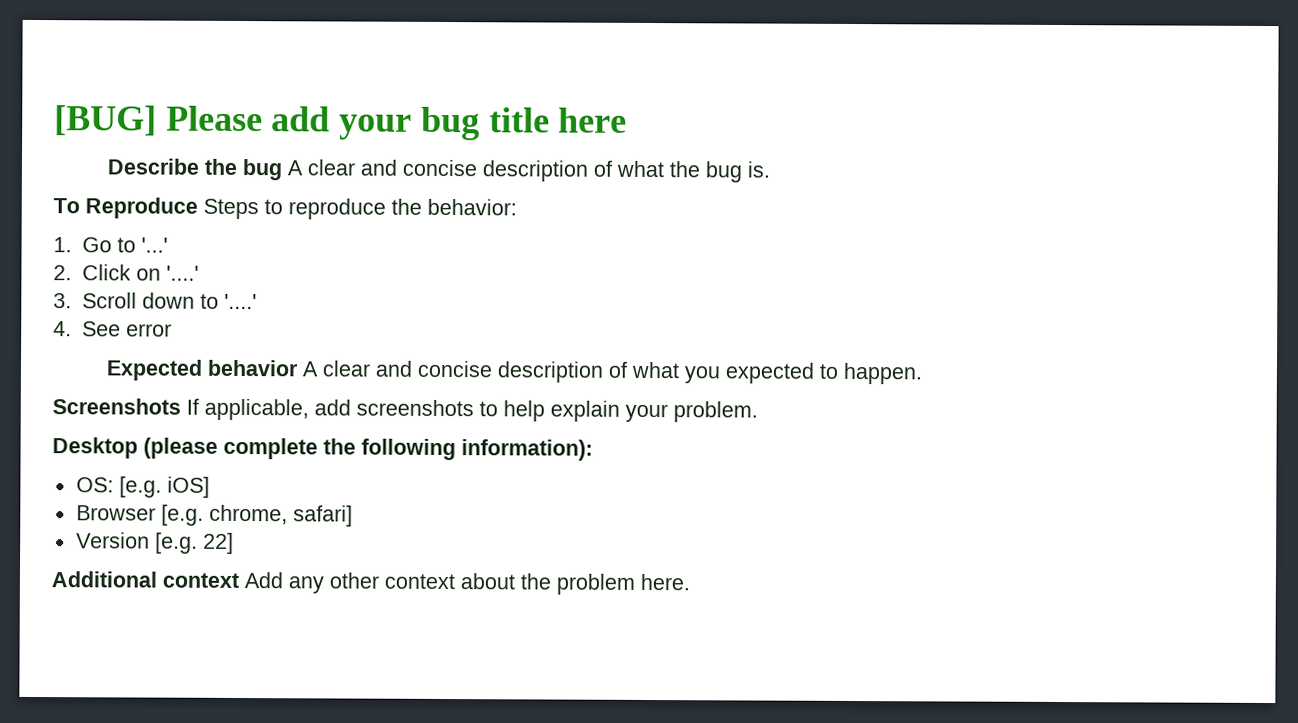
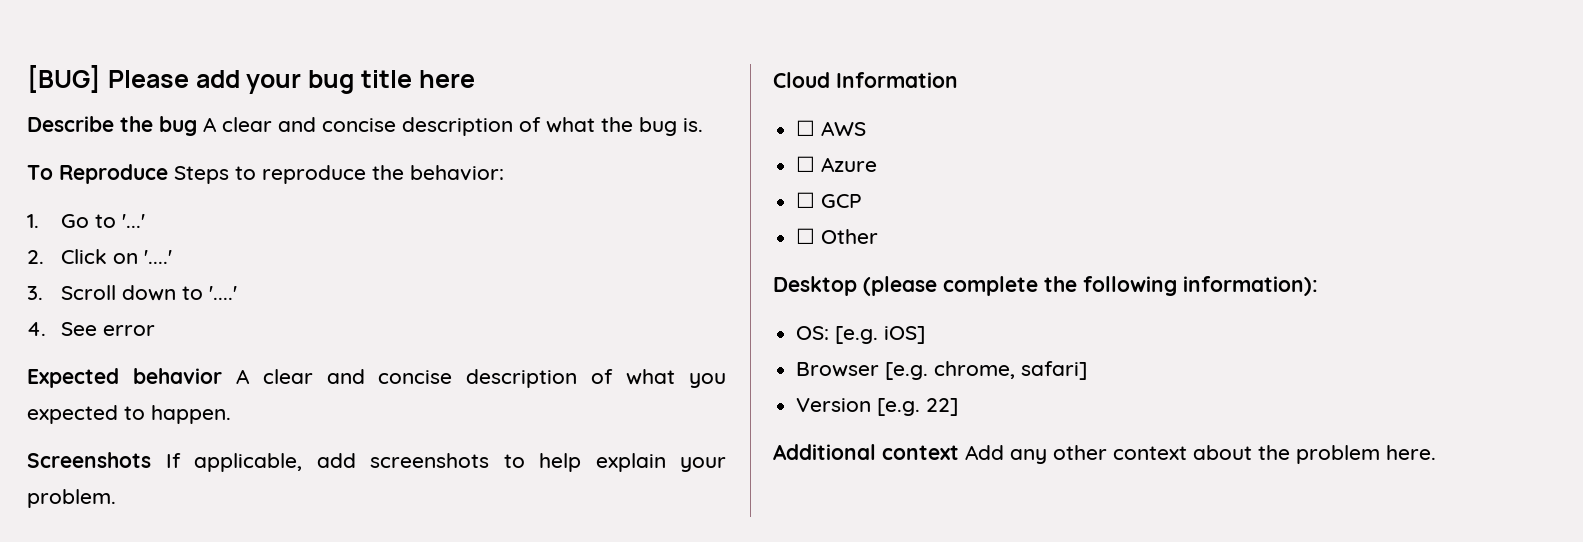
+ Cloud Information
+ ☐ AWS
+ ☐ Azure
+ ☐ GCP
+ ☐ Other

